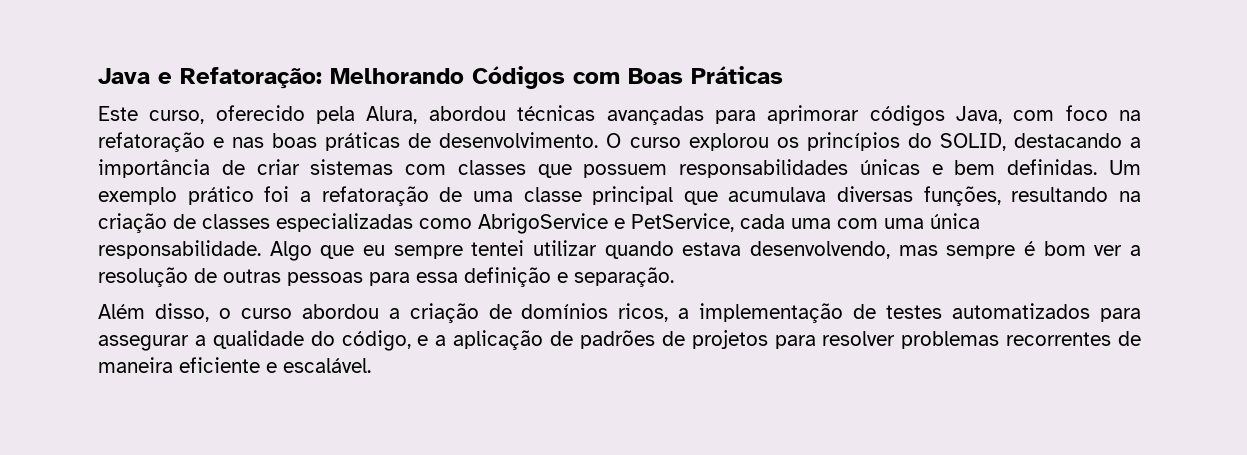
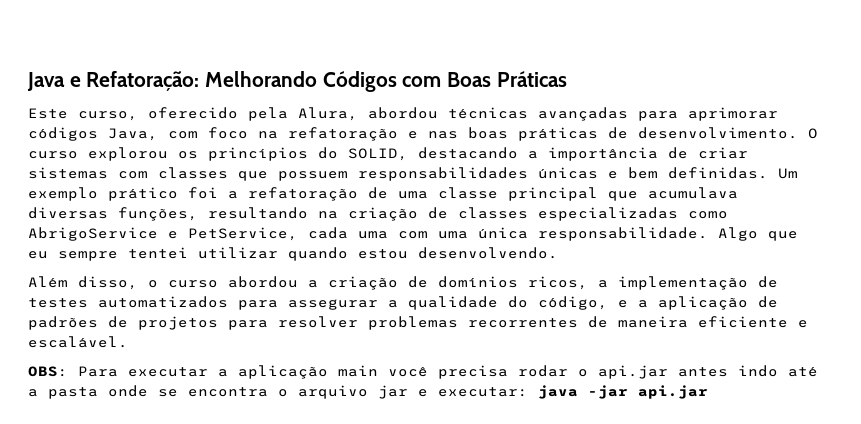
- Algo que eu sempre tentei utilizar quando estava desenvolvendo, mas sempre é bom ver a resolução de outras pessoas para essa definição e separação.
+ Algo que eu sempre tentei utilizar quando estou desenvolvendo.
+ OBS: Para executar a aplicação main você precisa rodar o api.jar antes indo até a pasta onde se encontra o arquivo jar e executar: java -jar api.jar

